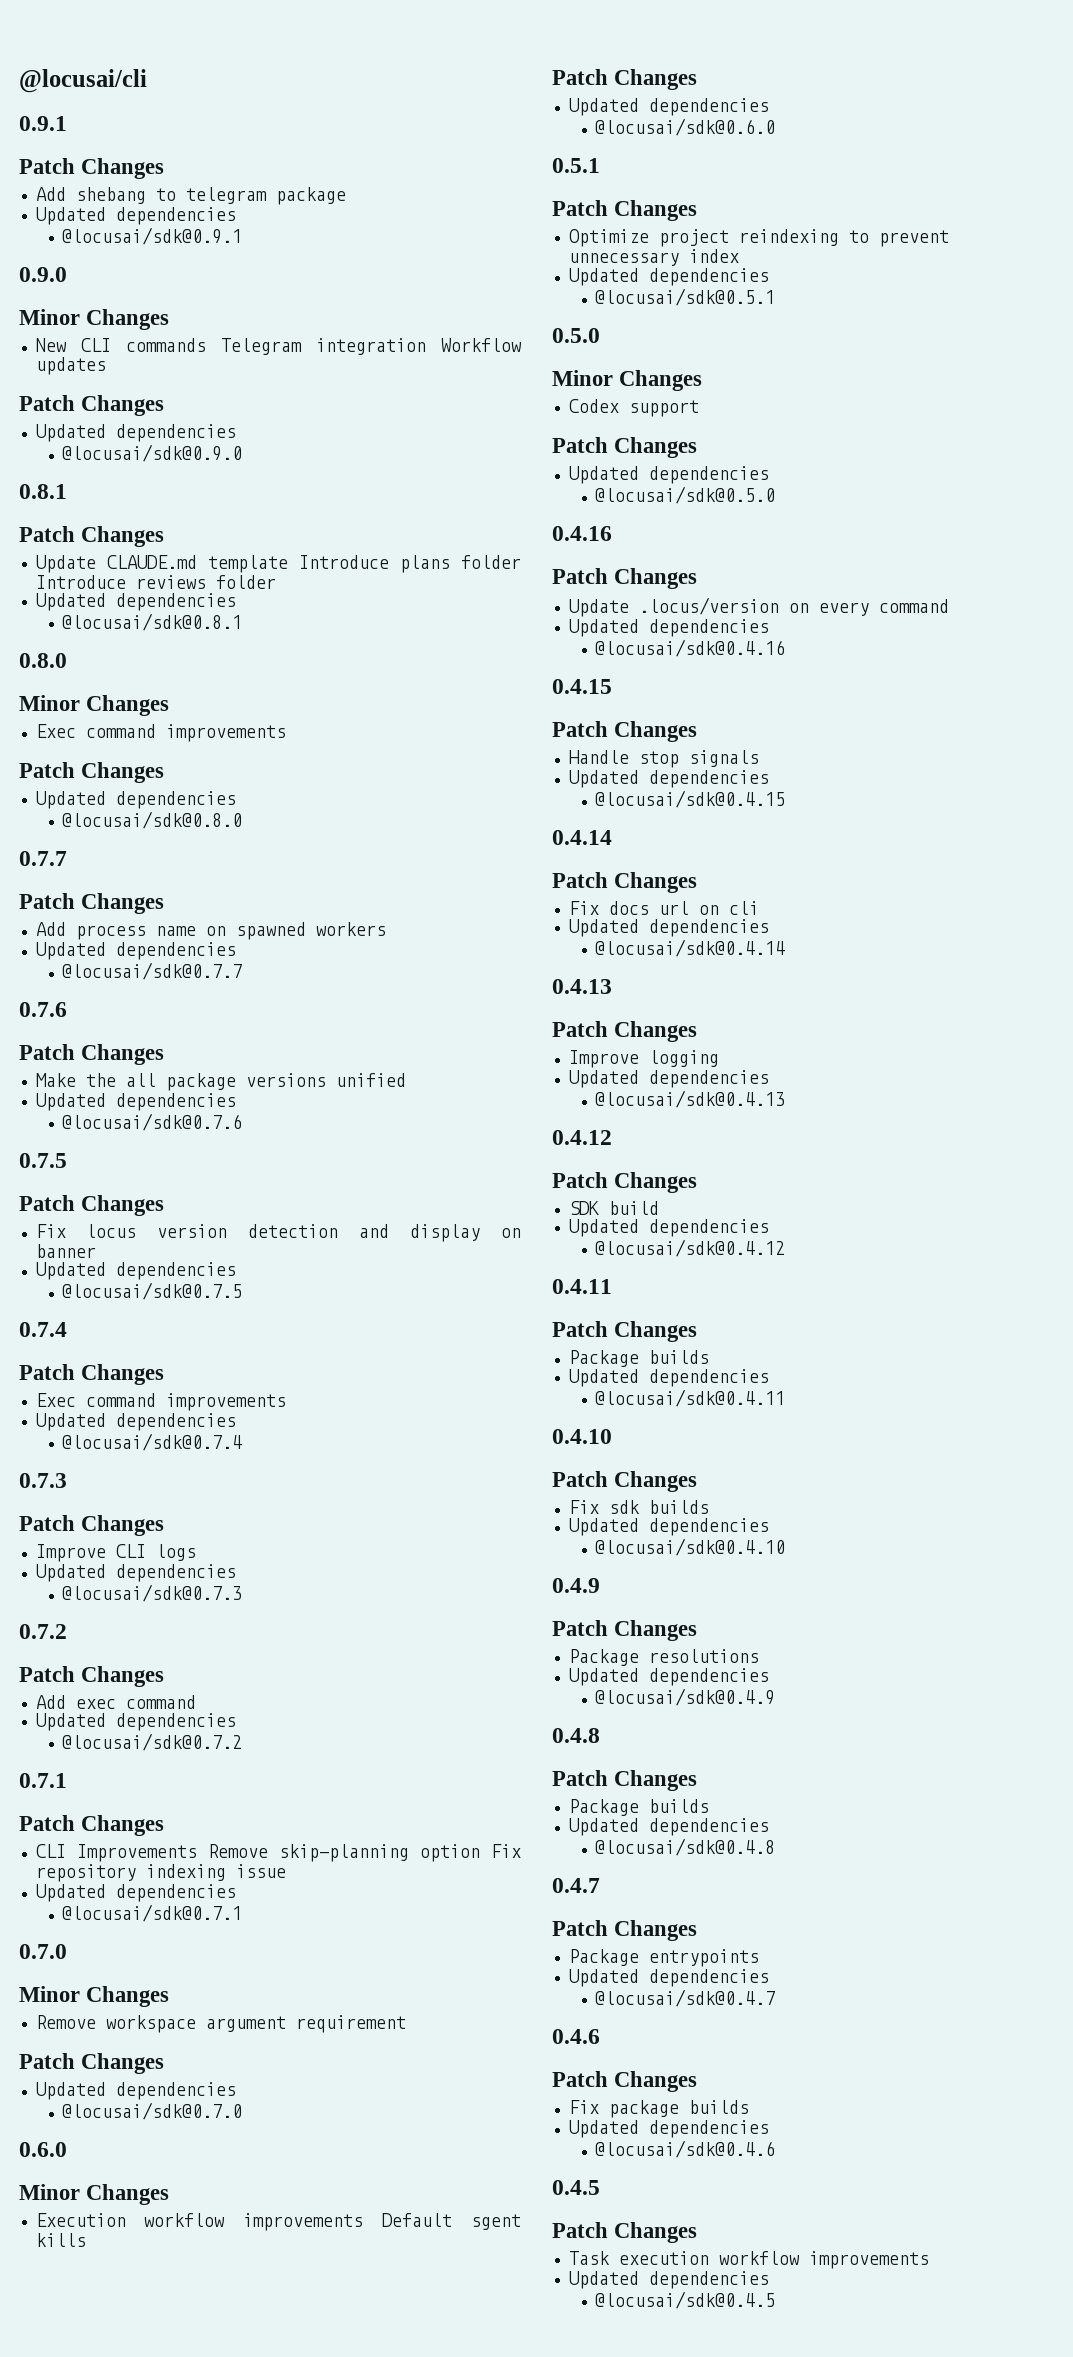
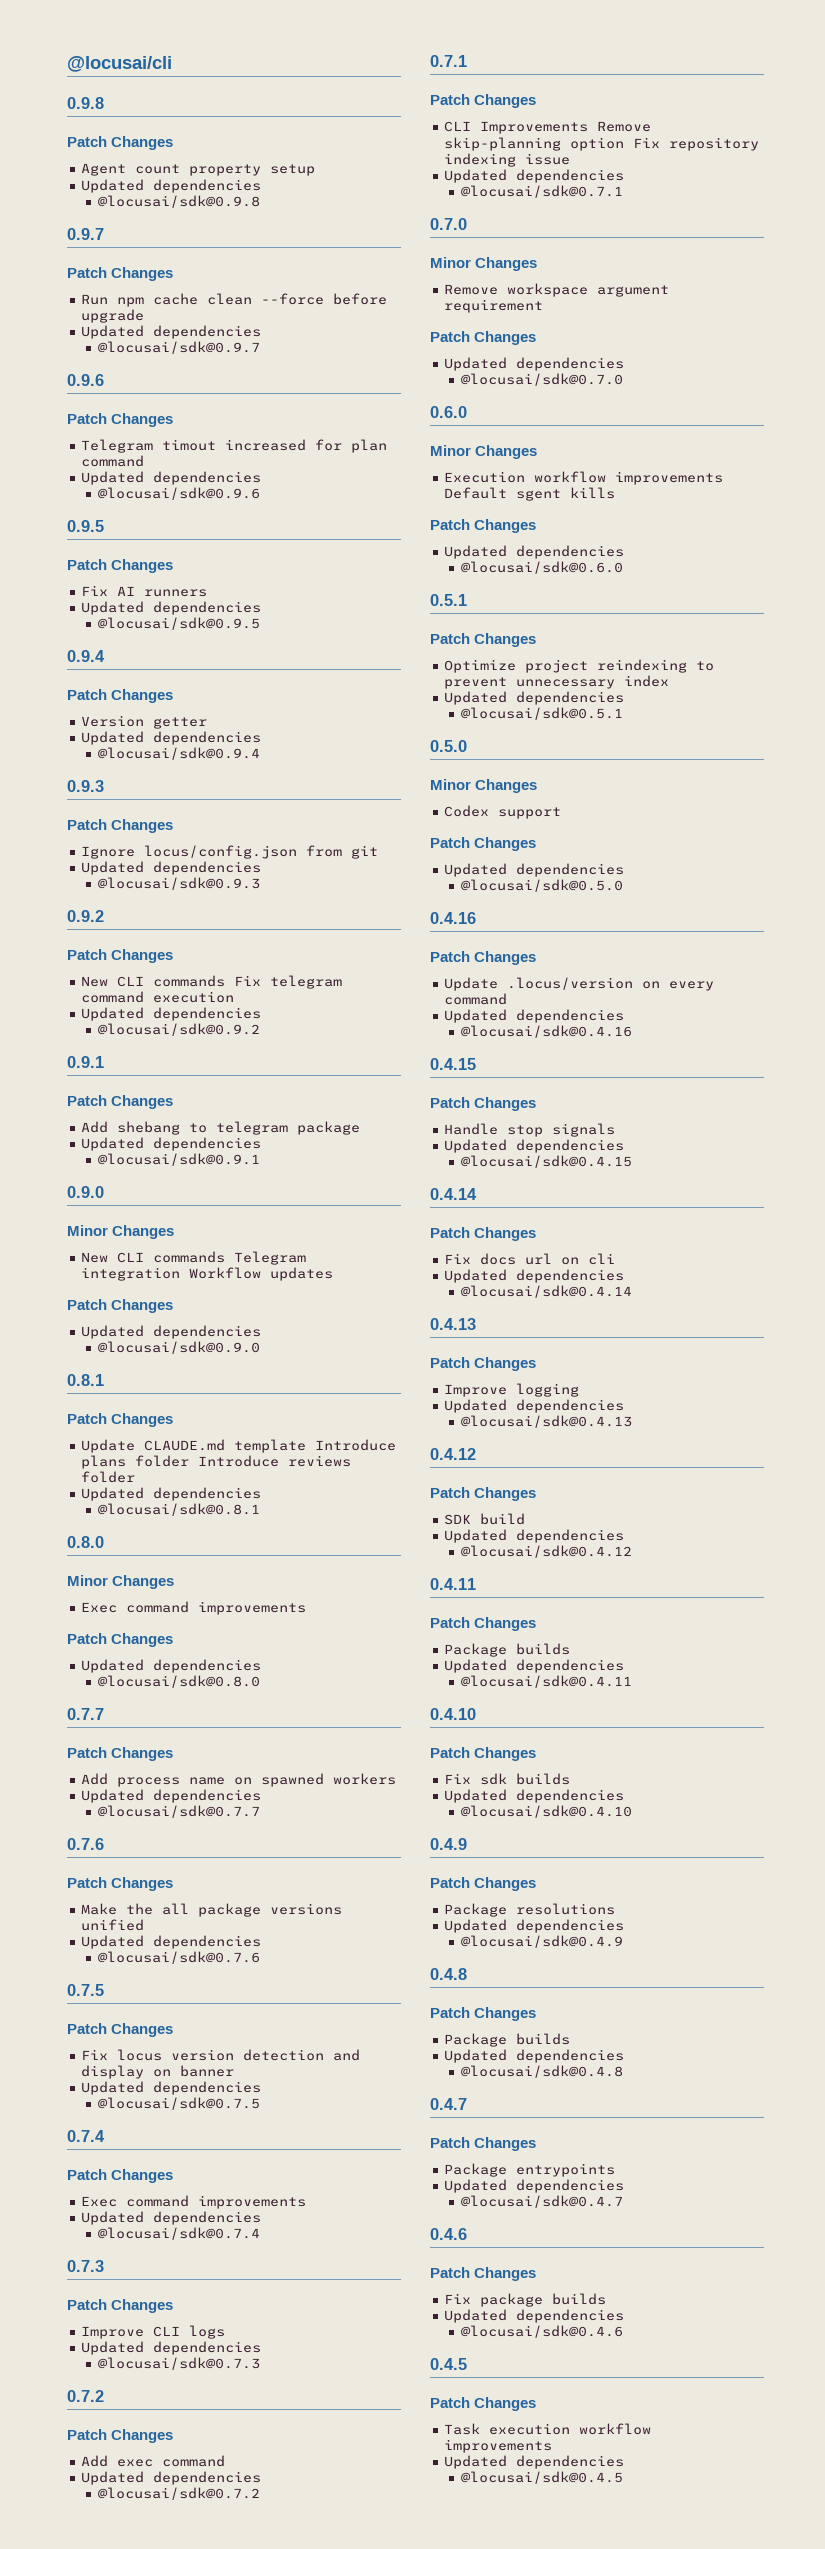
+ 0.9.8
+ Patch Changes
+ Agent count property setup
+ Updated dependencies
+ @locusai/sdk@0.9.8
+ 0.9.7
+ Patch Changes
+ Run npm cache clean --force before upgrade
+ Updated dependencies
+ @locusai/sdk@0.9.7
+ 0.9.6
+ Patch Changes
+ Telegram timout increased for plan command
+ Updated dependencies
+ @locusai/sdk@0.9.6
+ 0.9.5
+ Patch Changes
+ Fix AI runners
+ Updated dependencies
+ @locusai/sdk@0.9.5
+ 0.9.4
+ Patch Changes
+ Version getter
+ Updated dependencies
+ @locusai/sdk@0.9.4
+ 0.9.3
+ Patch Changes
+ Ignore locus/config.json from git
+ Updated dependencies
+ @locusai/sdk@0.9.3
+ 0.9.2
+ Patch Changes
+ New CLI commands Fix telegram command execution
+ Updated dependencies
+ @locusai/sdk@0.9.2

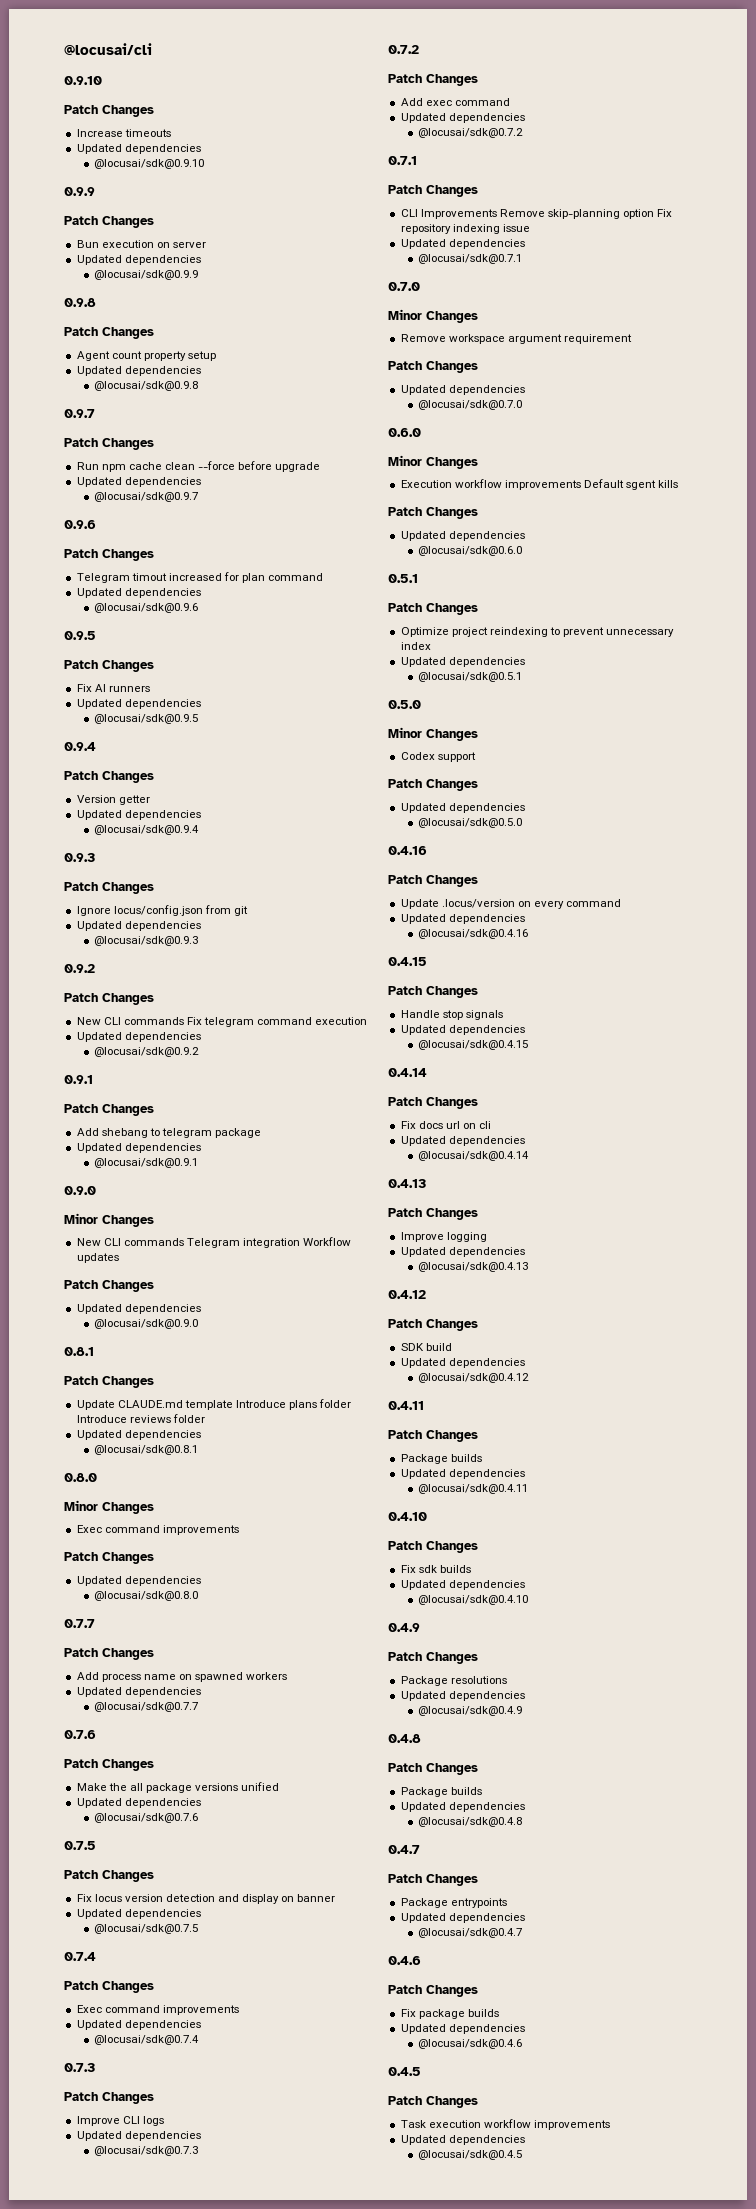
+ 0.9.10
+ Patch Changes
+ Increase timeouts
+ Updated dependencies
+ @locusai/sdk@0.9.10
+ 0.9.9
+ Patch Changes
+ Bun execution on server
+ Updated dependencies
+ @locusai/sdk@0.9.9

